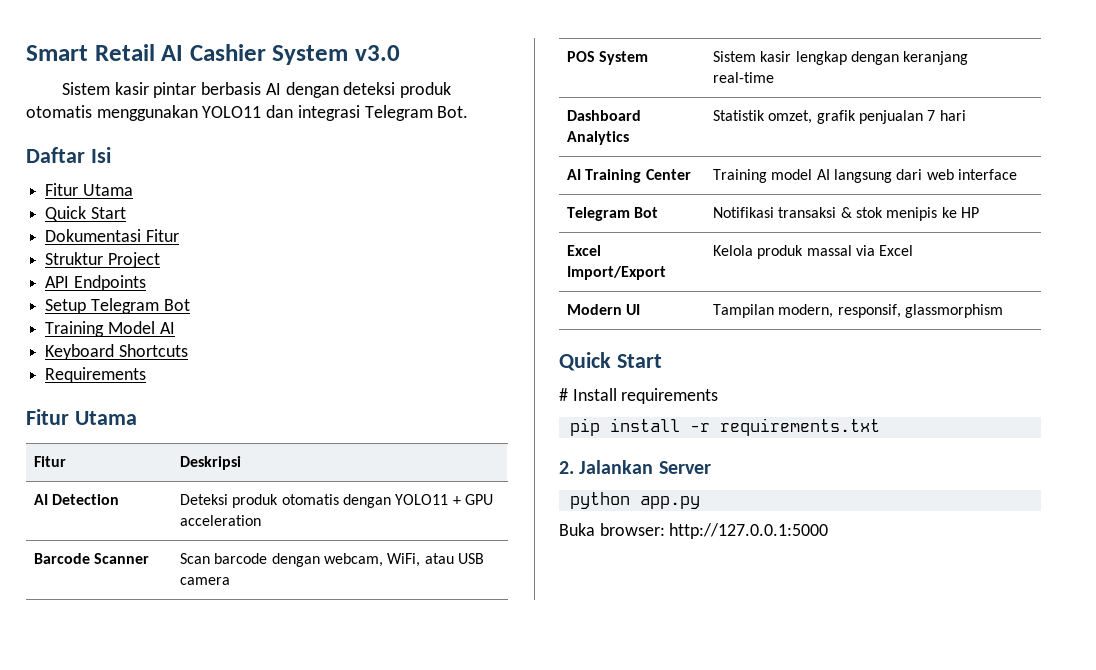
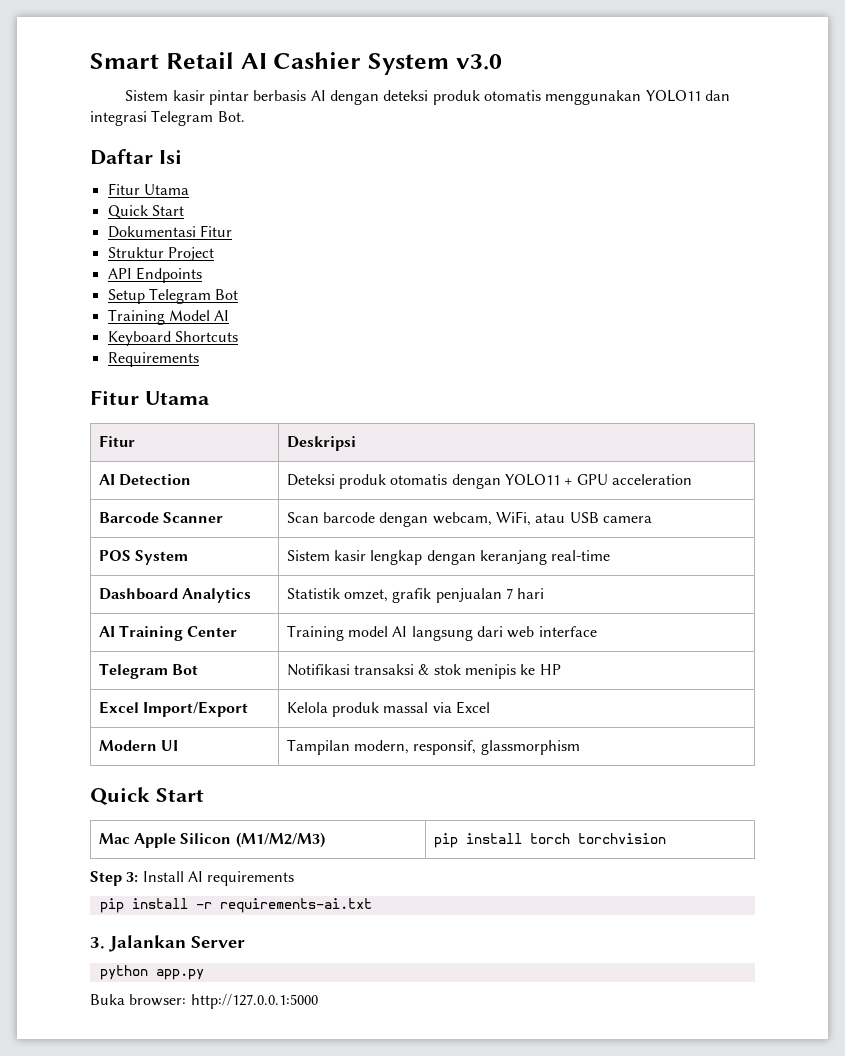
- # Install requirements
+ Mac Apple Silicon (M1/M2/M3) | pip install torch torchvision
+ Step 3: Install AI requirements
- pip install -r requirements.txt
- 2. Jalankan Server
+ pip install -r requirements-ai.txt
+ 3. Jalankan Server

